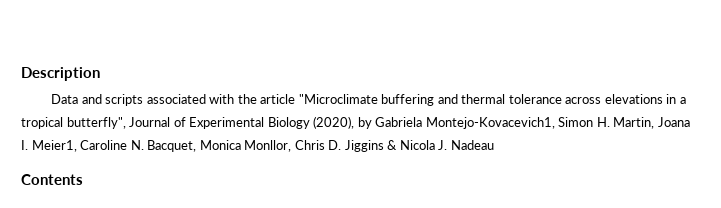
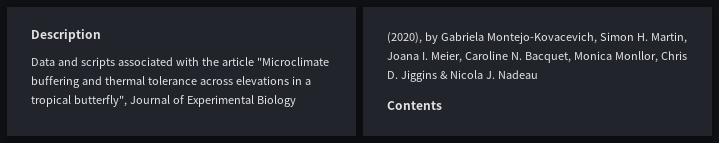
- Data and scripts associated with the article "Microclimate buffering and thermal tolerance across elevations in a tropical butterfly", Journal of Experimental Biology (2020), by Gabriela Montejo-Kovacevich1, Simon H. Martin, Joana I. Meier1, Caroline N. Bacquet, Monica Monllor, Chris D. Jiggins & Nicola J. Nadeau
+ Data and scripts associated with the article "Microclimate buffering and thermal tolerance across elevations in a tropical butterfly", Journal of Experimental Biology (2020), by Gabriela Montejo-Kovacevich, Simon H. Martin, Joana I. Meier, Caroline N. Bacquet, Monica Monllor, Chris D. Jiggins & Nicola J. Nadeau

